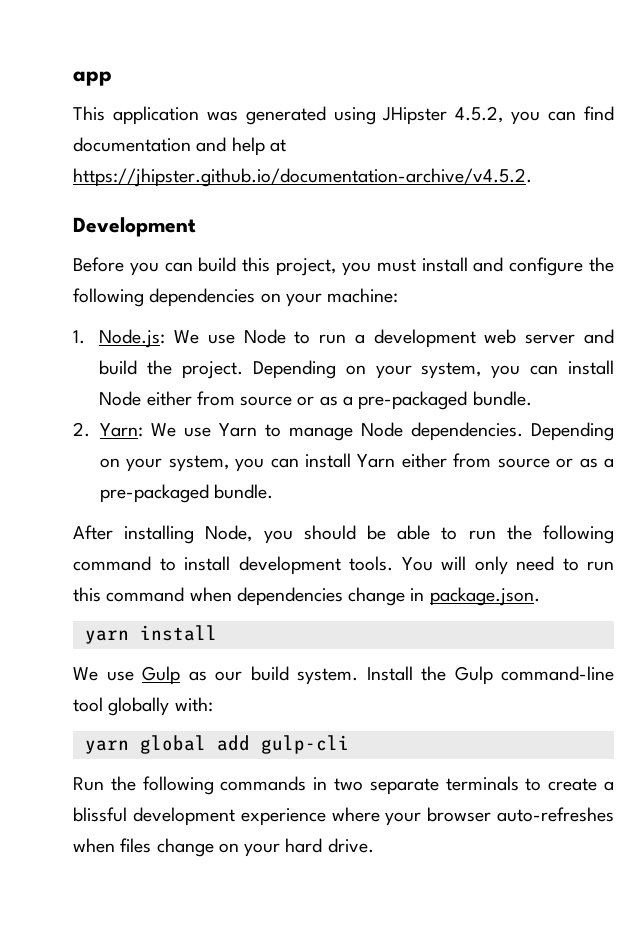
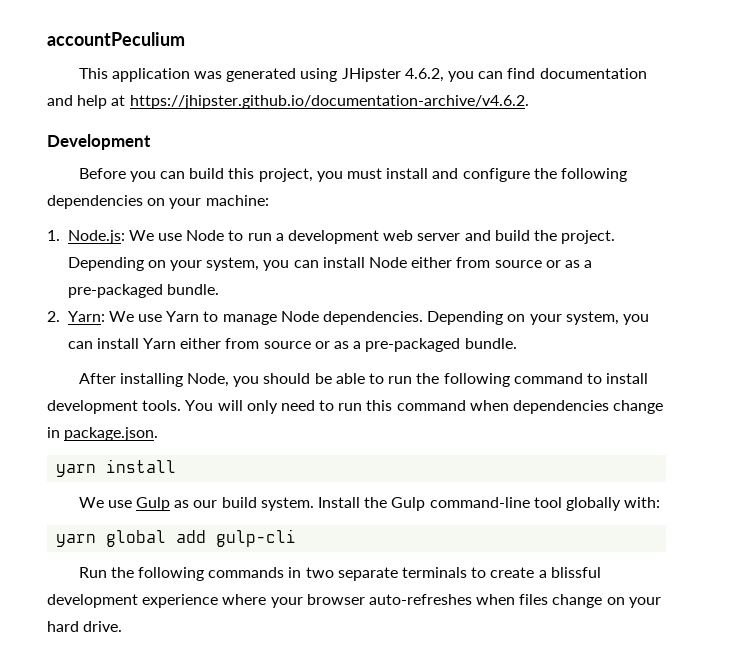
- app
+ accountPeculium
- This application was generated using JHipster 4.5.2, you can find documentation and help at https://jhipster.github.io/documentation-archive/v4.5.2.
+ This application was generated using JHipster 4.6.2, you can find documentation and help at https://jhipster.github.io/documentation-archive/v4.6.2.

